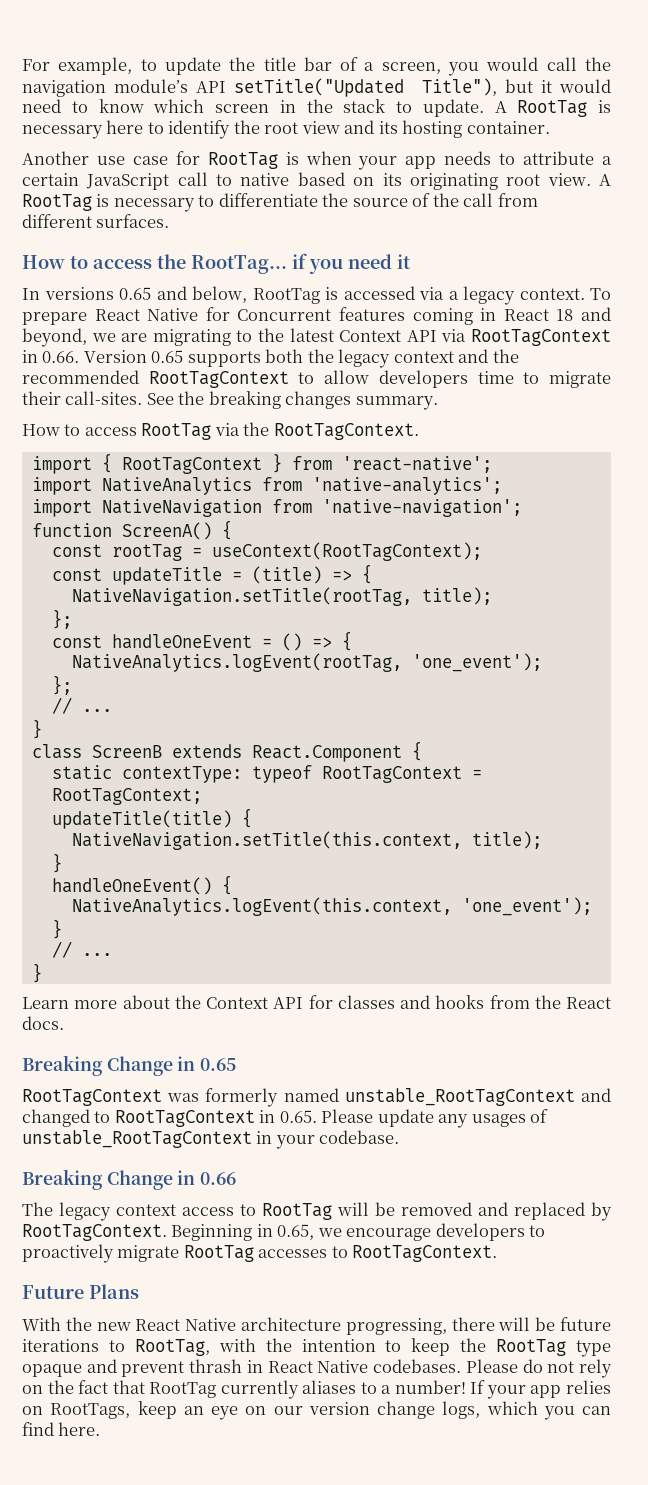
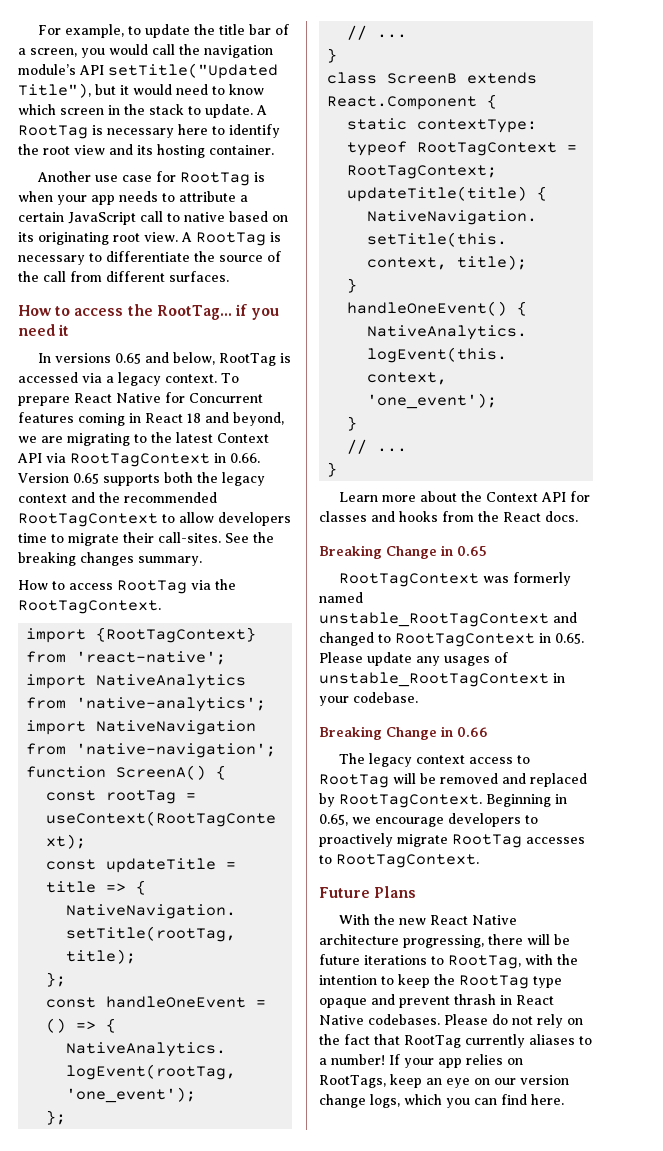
- import { RootTagContext } from 'react-native';
+ import {RootTagContext} from 'react-native';
- const updateTitle = (title) => {
+ const updateTitle = title => {

